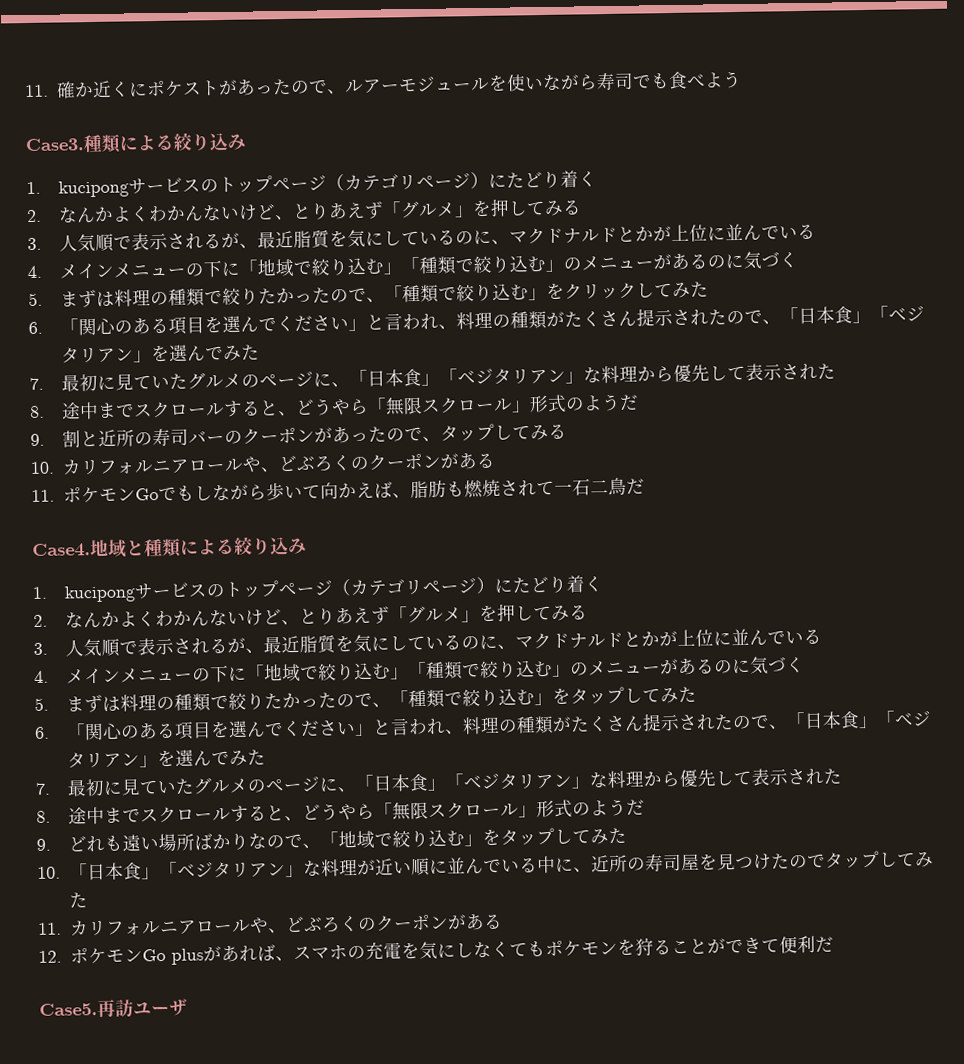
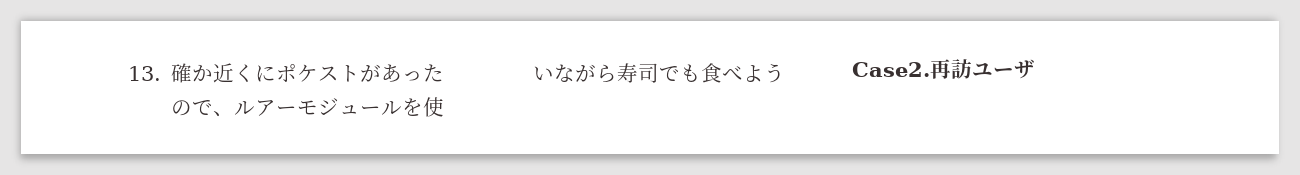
- 11.確か近くにポケストがあったので、ルアーモジュールを使いながら寿司でも食べよう
+ 13.確か近くにポケストがあったので、ルアーモジュールを使いながら寿司でも食べよう
- Case3.種類による絞り込み
- 1. kucipongサービスのトップページ（カテゴリページ）にたどり着く
- 2.なんかよくわかんないけど、とりあえず「グルメ」を押してみる
- 3.人気順で表示されるが、最近脂質を気にしているのに、マクドナルドとかが上位に並んでいる
- 4.メインメニューの下に「地域で絞り込む」「種類で絞り込む」のメニューがあるのに気づく
- 5.まずは料理の種類で絞りたかったので、「種類で絞り込む」をクリックしてみた
- 6.「関心のある項目を選んでください」と言われ、料理の種類がたくさん提示されたので、「日本食」「ベジタリアン」を選んでみた
- 7.最初に見ていたグルメのページに、「日本食」「ベジタリアン」な料理から優先して表示された
- 8.途中までスクロールすると、どうやら「無限スクロール」形式のようだ
- 9.割と近所の寿司バーのクーポンがあったので、タップしてみる
- 10.カリフォルニアロールや、どぶろくのクーポンがある
- 11.ポケモンGoでもしながら歩いて向かえば、脂肪も燃焼されて一石二鳥だ
- Case4.地域と種類による絞り込み
- 1. kucipongサービスのトップページ（カテゴリページ）にたどり着く
- 2.なんかよくわかんないけど、とりあえず「グルメ」を押してみる
- 3.人気順で表示されるが、最近脂質を気にしているのに、マクドナルドとかが上位に並んでいる
- 4.メインメニューの下に「地域で絞り込む」「種類で絞り込む」のメニューがあるのに気づく
- 5.まずは料理の種類で絞りたかったので、「種類で絞り込む」をタップしてみた
- 6.「関心のある項目を選んでください」と言われ、料理の種類がたくさん提示されたので、「日本食」「ベジタリアン」を選んでみた
- 7.最初に見ていたグルメのページに、「日本食」「ベジタリアン」な料理から優先して表示された
- 8.途中までスクロールすると、どうやら「無限スクロール」形式のようだ
- 9.どれも遠い場所ばかりなので、「地域で絞り込む」をタップしてみた
- 10.「日本食」「ベジタリアン」な料理が近い順に並んでいる中に、近所の寿司屋を見つけたのでタップしてみた
- 11.カリフォルニアロールや、どぶろくのクーポンがある
- 12.ポケモンGo plusがあれば、スマホの充電を気にしなくてもポケモンを狩ることができて便利だ
- Case5.
+ Case2.

